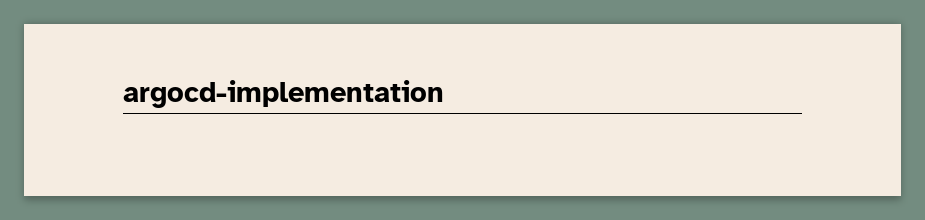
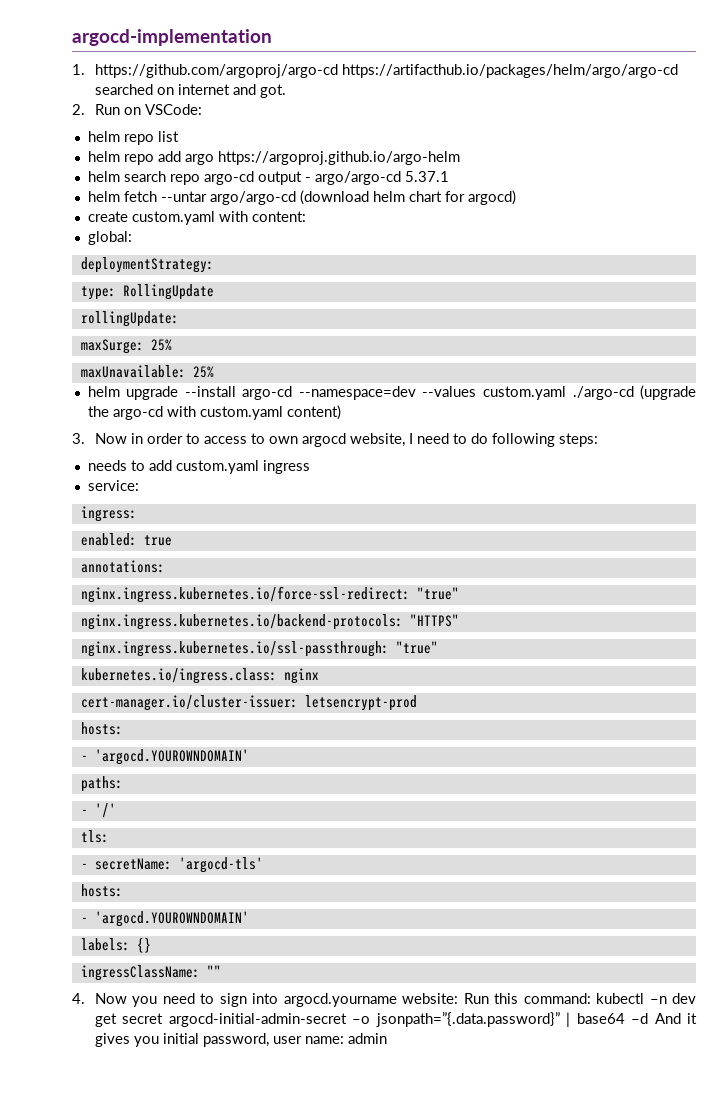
+ 1. https://github.com/argoproj/argo-cd https://artifacthub.io/packages/helm/argo/argo-cd searched on internet and got.
+ 2. Run on VSCode:
+ helm repo list
+ helm repo add argo https://argoproj.github.io/argo-helm
+ helm search repo argo-cd output - argo/argo-cd 5.37.1
+ helm fetch --untar argo/argo-cd (download helm chart for argocd)
+ create custom.yaml with content:
+ global:
+ deploymentStrategy:
+ type: RollingUpdate
+ rollingUpdate:
+ maxSurge: 25%
+ maxUnavailable: 25%
+ helm upgrade --install argo-cd --namespace=dev --values custom.yaml ./argo-cd (upgrade the argo-cd with custom.yaml content)
+ 3. Now in order to access to own argocd website, I need to do following steps:
+ needs to add custom.yaml ingress
+ service:
+ ingress:
+ enabled: true
+ annotations:
+ nginx.ingress.kubernetes.io/force-ssl-redirect: "true"
+ nginx.ingress.kubernetes.io/backend-protocols: "HTTPS"
+ nginx.ingress.kubernetes.io/ssl-passthrough: "true"
+ kubernetes.io/ingress.class: nginx
+ cert-manager.io/cluster-issuer: letsencrypt-prod
+ hosts:
+ - 'argocd.YOUROWNDOMAIN'
+ paths:
+ - '/'
+ tls:
+ - secretName: 'argocd-tls'
+ hosts:
+ - 'argocd.YOUROWNDOMAIN'
+ labels: {}
+ ingressClassName: ""
+ 4. Now you need to sign into argocd.yourname website: Run this command: kubectl –n dev get secret argocd-initial-admin-secret –o jsonpath=”{.data.password}” | base64 –d And it gives you initial password, user name: admin

